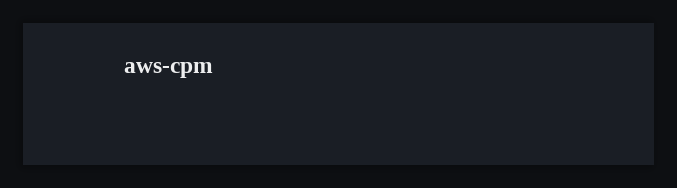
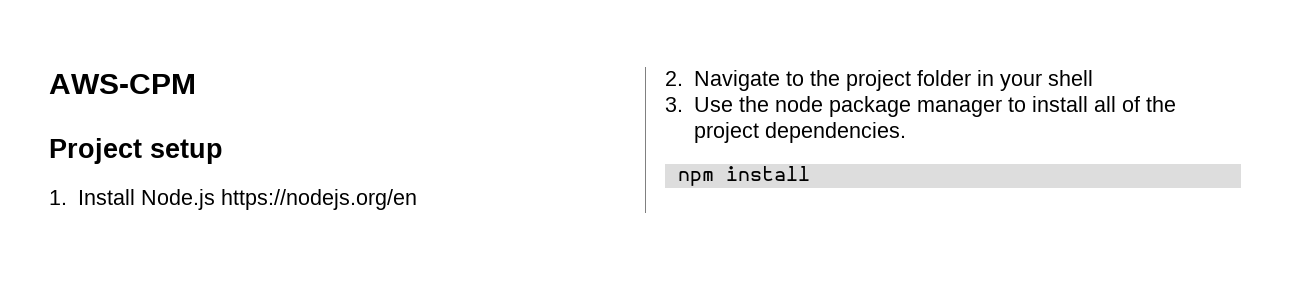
- aws-cpm
+ AWS-CPM
+ Project setup
+ 1. Install Node.js https://nodejs.org/en
+ 2. Navigate to the project folder in your shell
+ 3. Use the node package manager to install all of the project dependencies.
+ npm install

